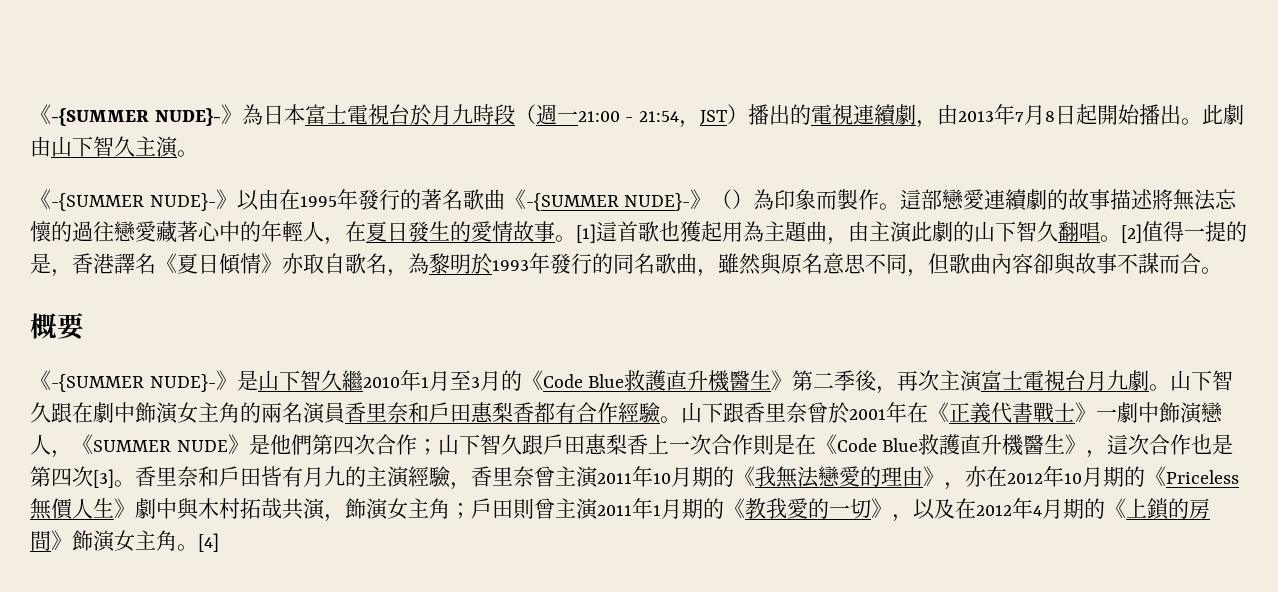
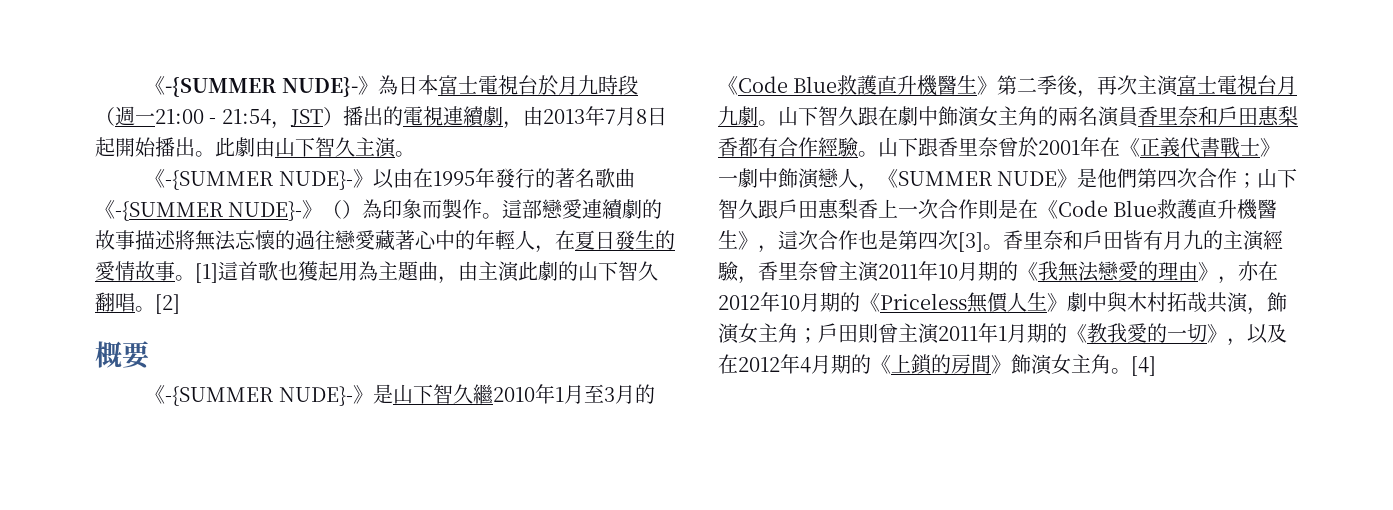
- [2]值得一提的是，香港譯名《夏日傾情》亦取自歌名，為黎明於1993年發行的同名歌曲，雖然與原名意思不同，但歌曲內容卻與故事不謀而合。
+ [2]

